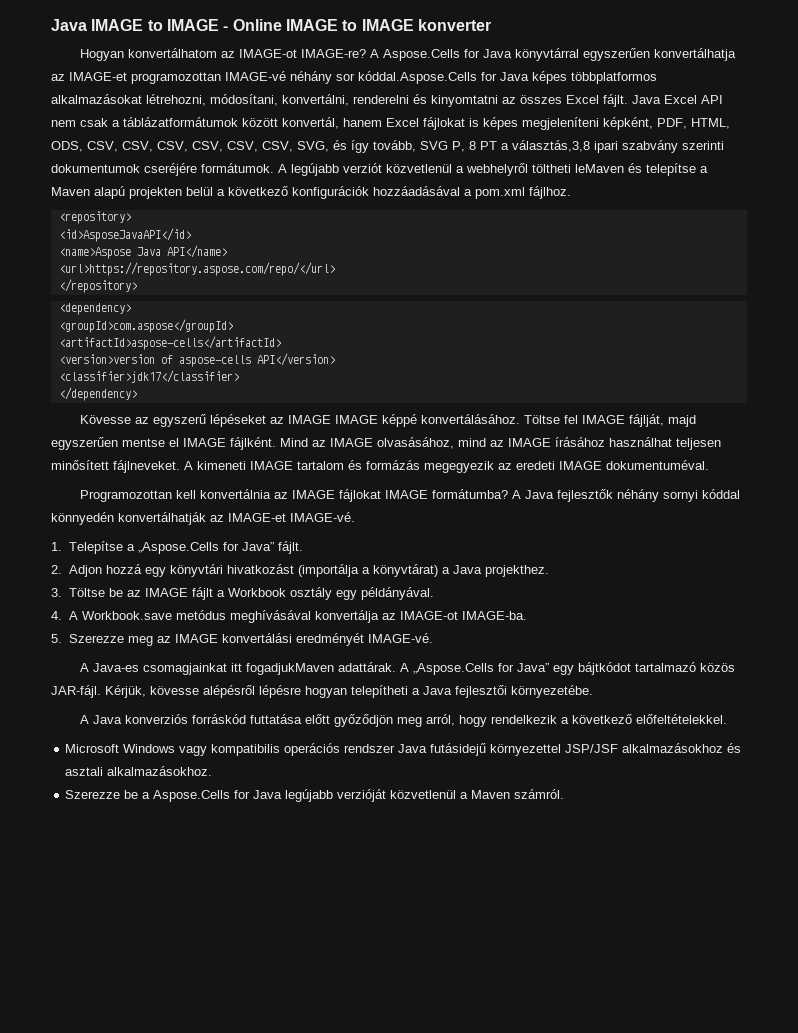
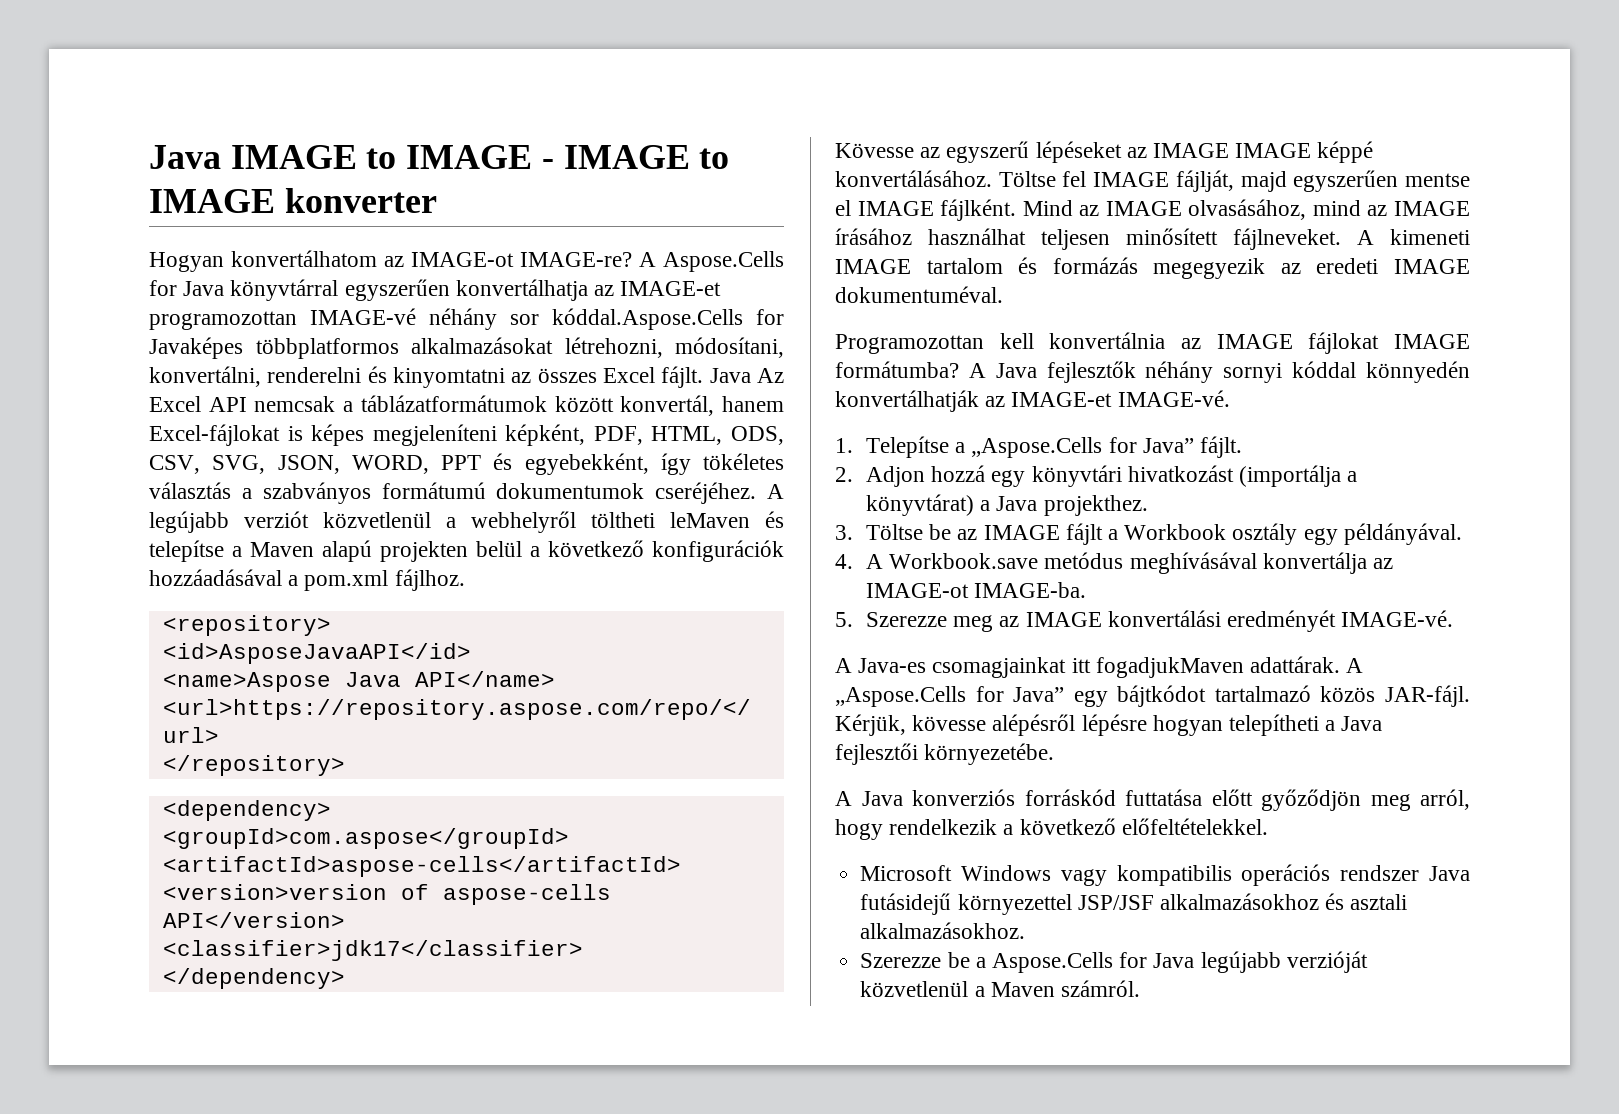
- Java IMAGE to IMAGE - Online IMAGE to IMAGE konverter
+ Java IMAGE to IMAGE - IMAGE to IMAGE konverter
- A Aspose.Cells for Java könyvtárral egyszerűen konvertálhatja az IMAGE-et programozottan IMAGE-vé néhány sor kóddal.Aspose.Cells for Java képes többplatformos alkalmazásokat létrehozni, módosítani, konvertálni, renderelni és kinyomtatni az összes Excel fájlt.
+ A Aspose.Cells for Java könyvtárral egyszerűen konvertálhatja az IMAGE-et programozottan IMAGE-vé néhány sor kóddal.Aspose.Cells for Javaképes többplatformos alkalmazásokat létrehozni, módosítani, konvertálni, renderelni és kinyomtatni az összes Excel fájlt.
- Java Excel API nem csak a táblázatformátumok között konvertál, hanem Excel fájlokat is képes megjeleníteni képként, PDF, HTML, ODS, CSV, CSV, CSV, CSV, CSV, CSV, SVG, és így tovább, SVG P, 8 PT a választás,3,8 ipari szabvány szerinti dokumentumok cseréjére formátumok.
+ Java Az Excel API nemcsak a táblázatformátumok között konvertál, hanem Excel-fájlokat is képes megjeleníteni képként, PDF, HTML, ODS, CSV, SVG, JSON, WORD, PPT és egyebekként, így tökéletes választás a szabványos formátumú dokumentumok cseréjéhez.

